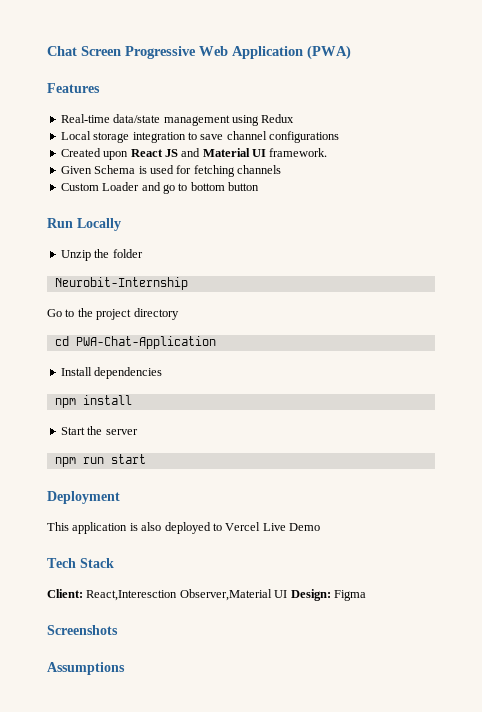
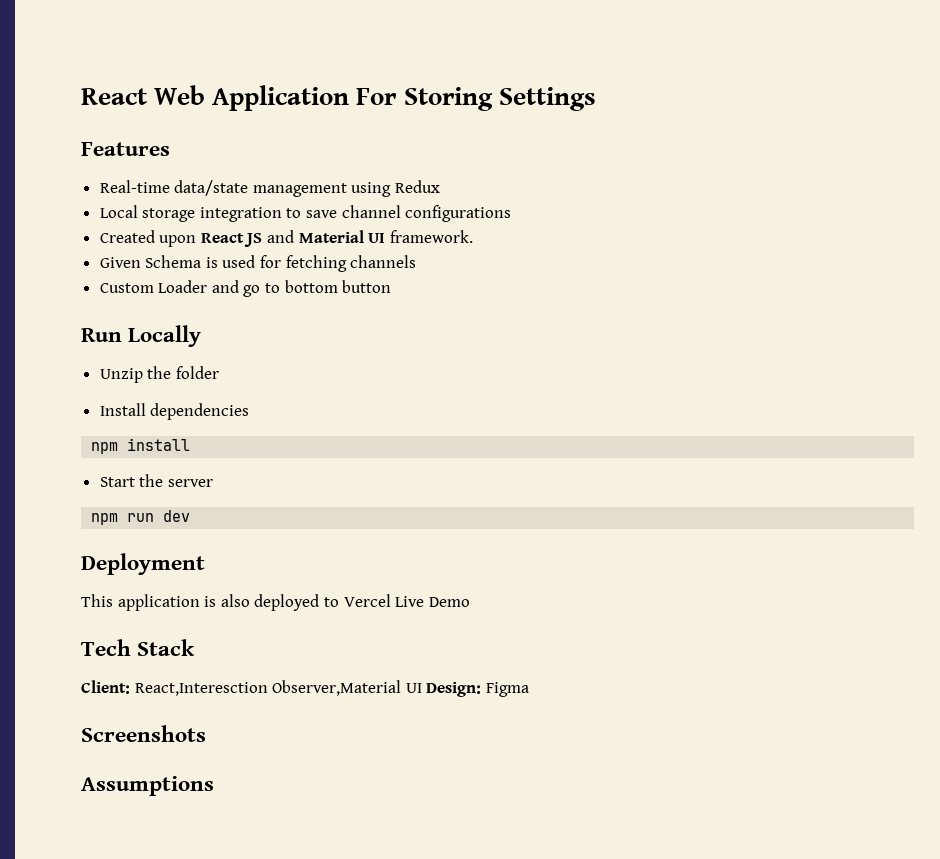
- Chat Screen Progressive Web Application (PWA)
+ React Web Application For Storing Settings
- Neurobit-Internship
- Go to the project directory
- cd PWA-Chat-Application
- npm run start
+ npm run dev

